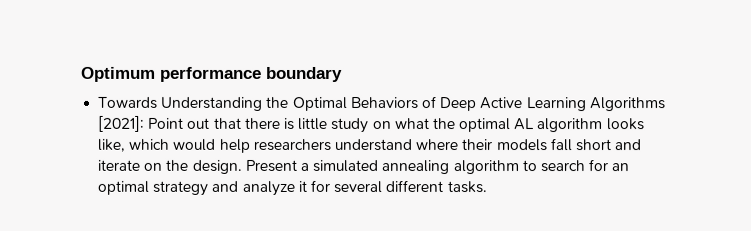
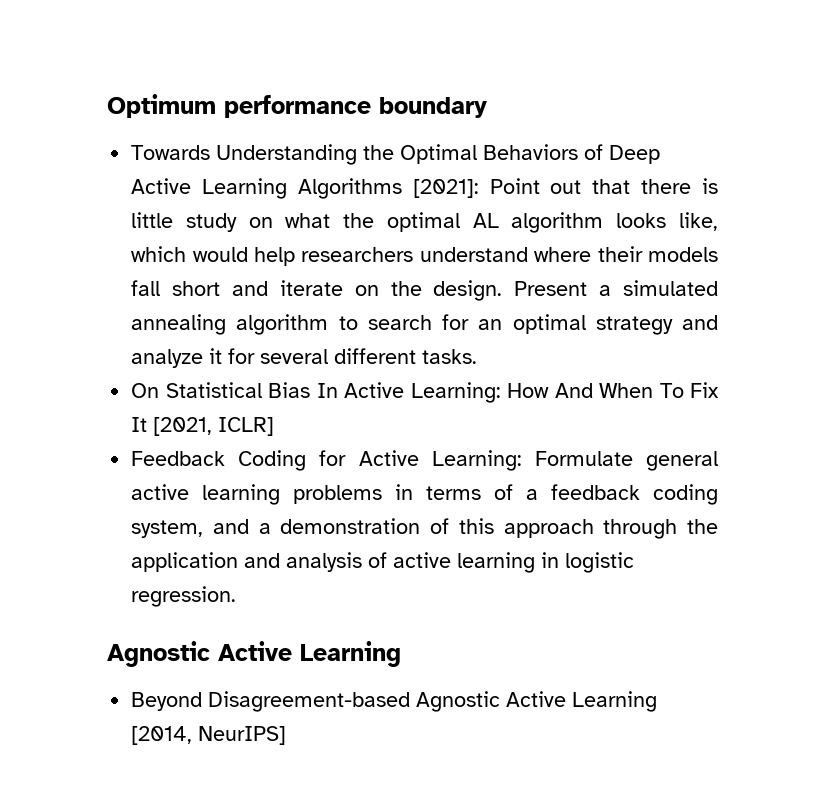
+ On Statistical Bias In Active Learning: How And When To Fix It [2021, ICLR]
+ Feedback Coding for Active Learning: Formulate general active learning problems in terms of a feedback coding system, and a demonstration of this approach through the application and analysis of active learning in logistic regression.
+ Agnostic Active Learning
+ Beyond Disagreement-based Agnostic Active Learning [2014, NeurIPS]

